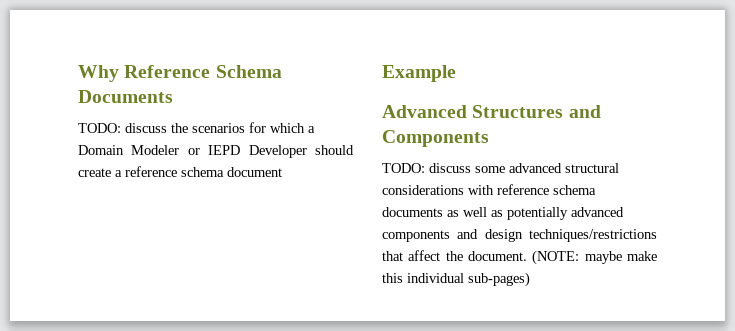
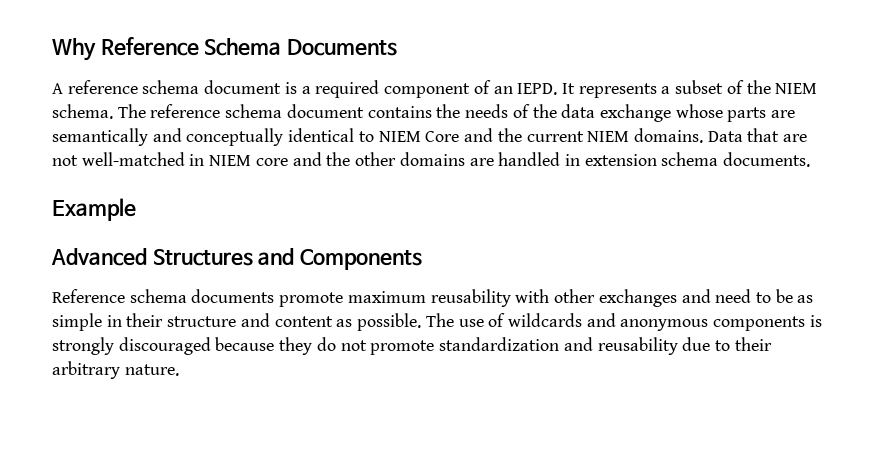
- TODO: discuss the scenarios for which a Domain Modeler or IEPD Developer should create a reference schema document
+ A reference schema document is a required component of an IEPD. It represents a subset of the NIEM schema. The reference schema document contains the needs of the data exchange whose parts are semantically and conceptually identical to NIEM Core and the current NIEM domains. Data that are not well-matched in NIEM core and the other domains are handled in extension schema documents.
- TODO: discuss some advanced structural considerations with reference schema documents as well as potentially advanced components and design techniques/restrictions that affect the document. (NOTE: maybe make this individual sub-pages)
+ Reference schema documents promote maximum reusability with other exchanges and need to be as simple in their structure and content as possible. The use of wildcards and anonymous components is strongly discouraged because they do not promote standardization and reusability due to their arbitrary nature.

